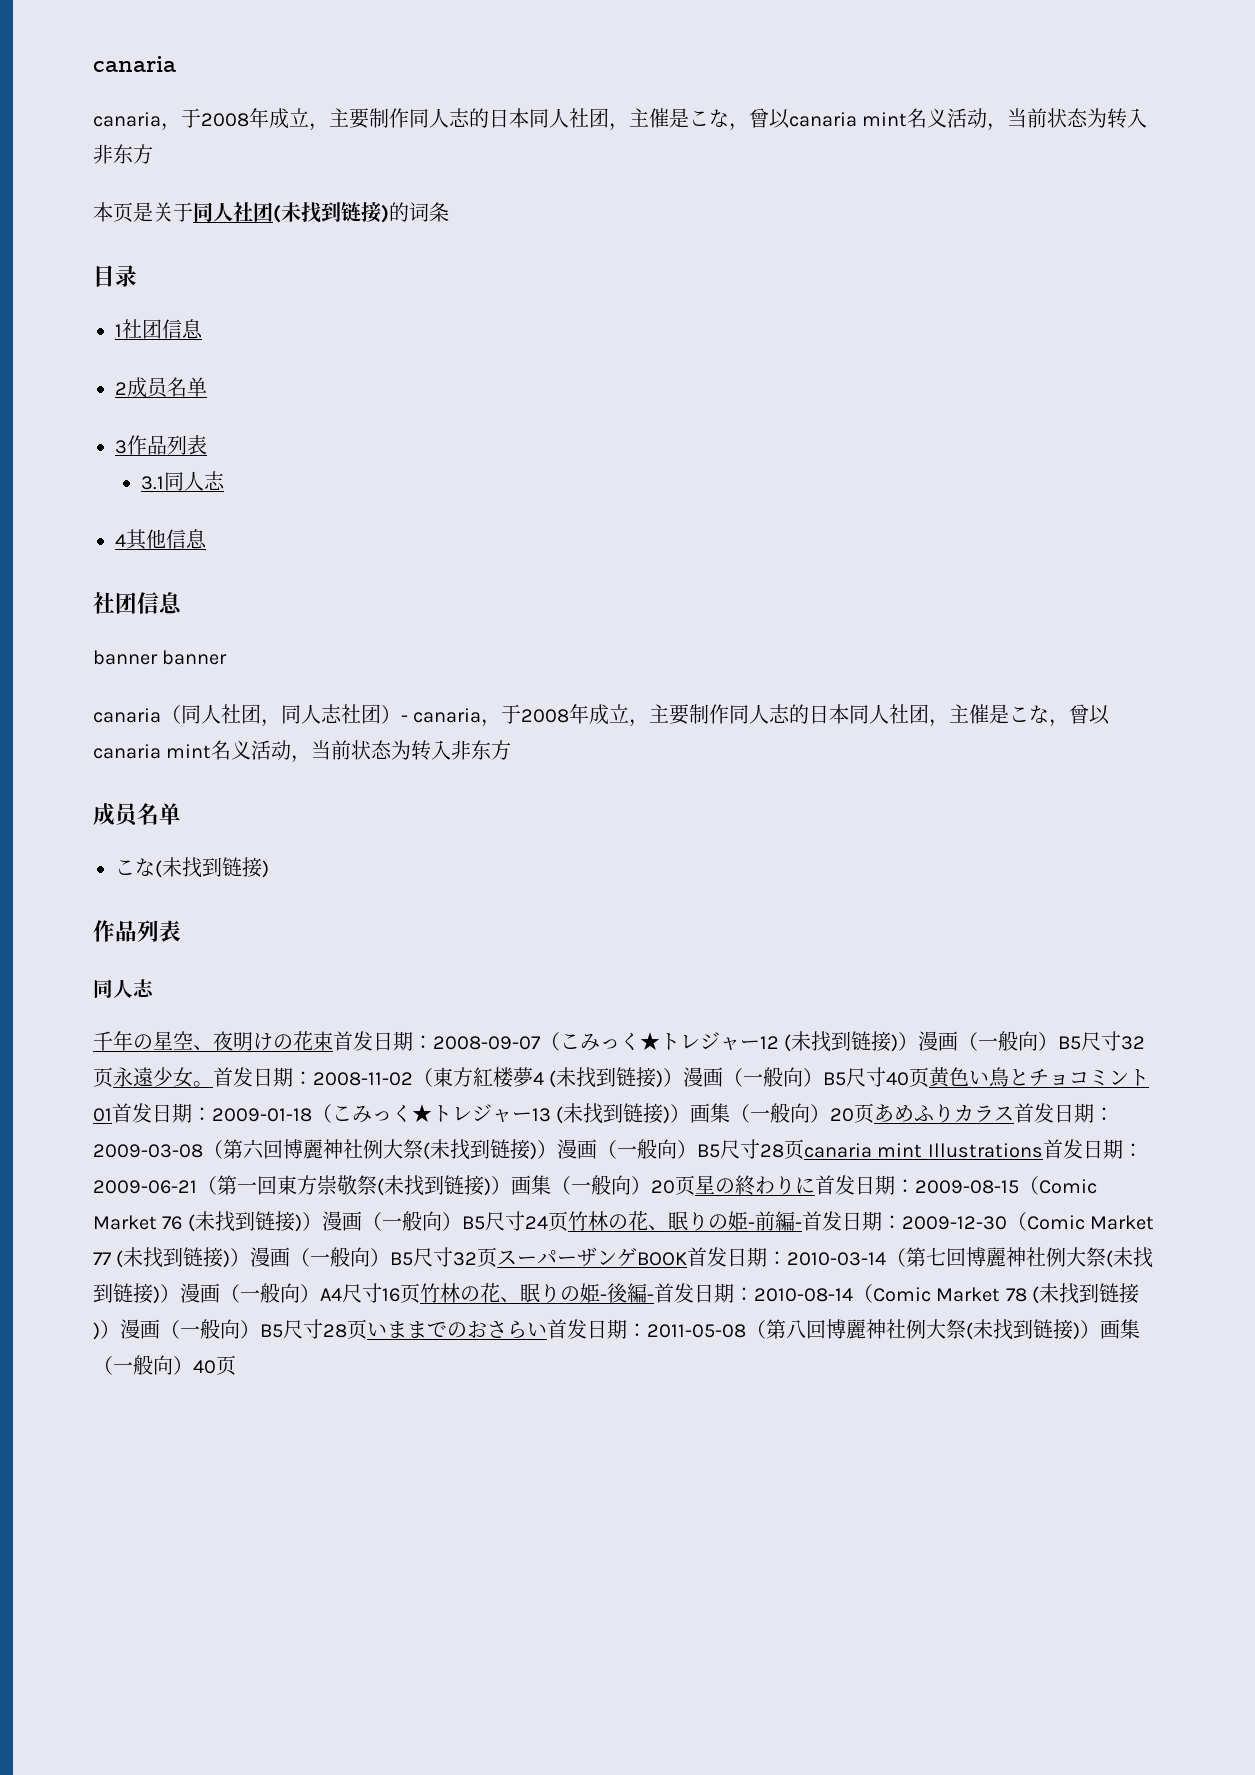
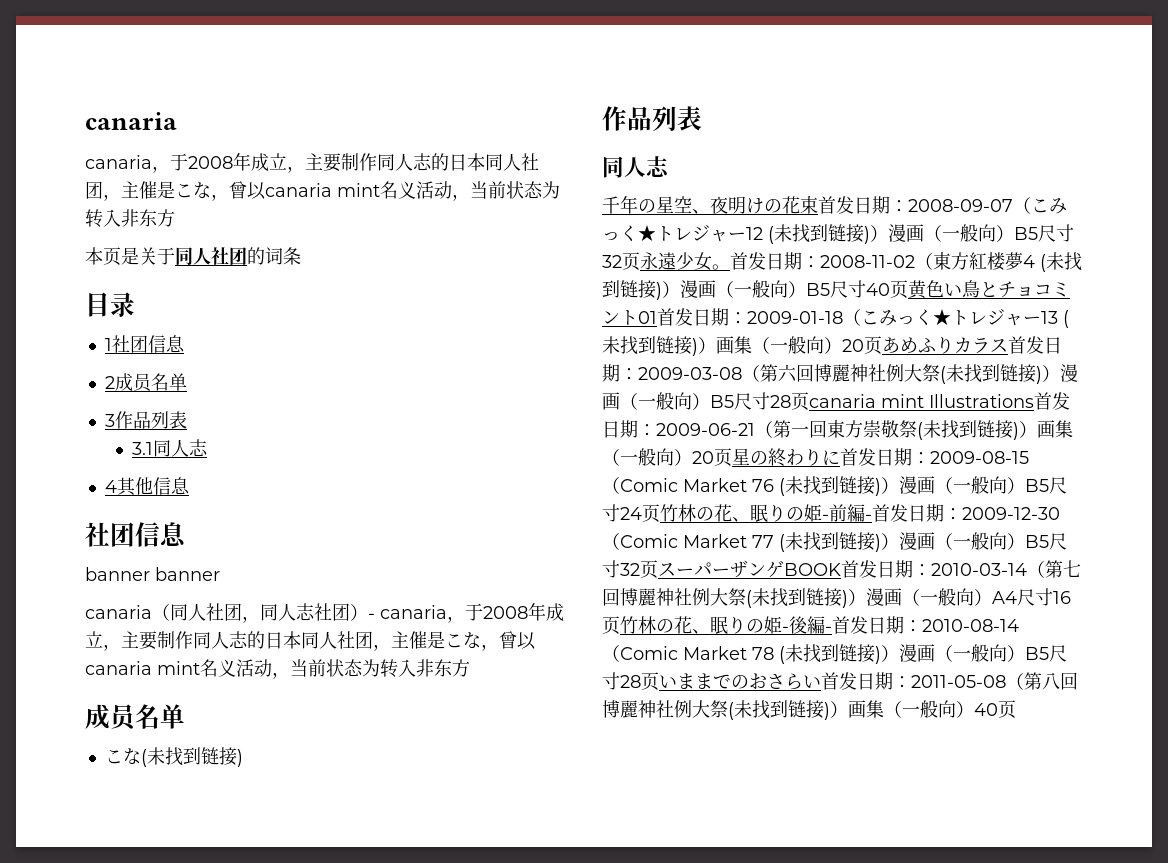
- 本页是关于同人社团(未找到链接)的词条
+ 本页是关于同人社团的词条

